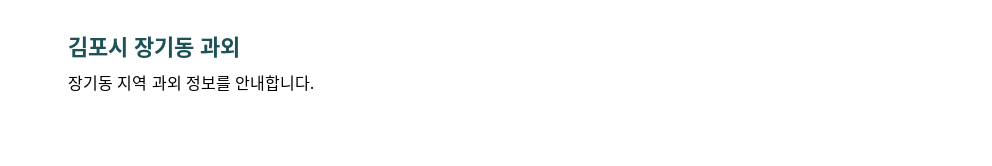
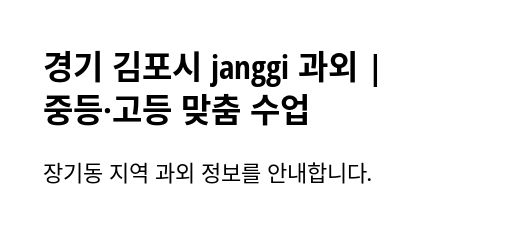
- 김포시 장기동 과외
+ 경기 김포시 janggi 과외 | 중등·고등 맞춤 수업

